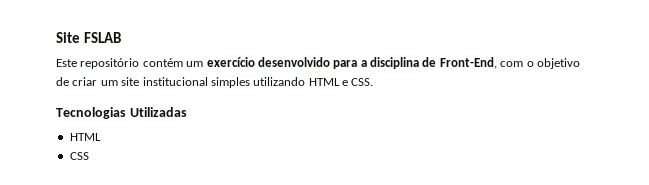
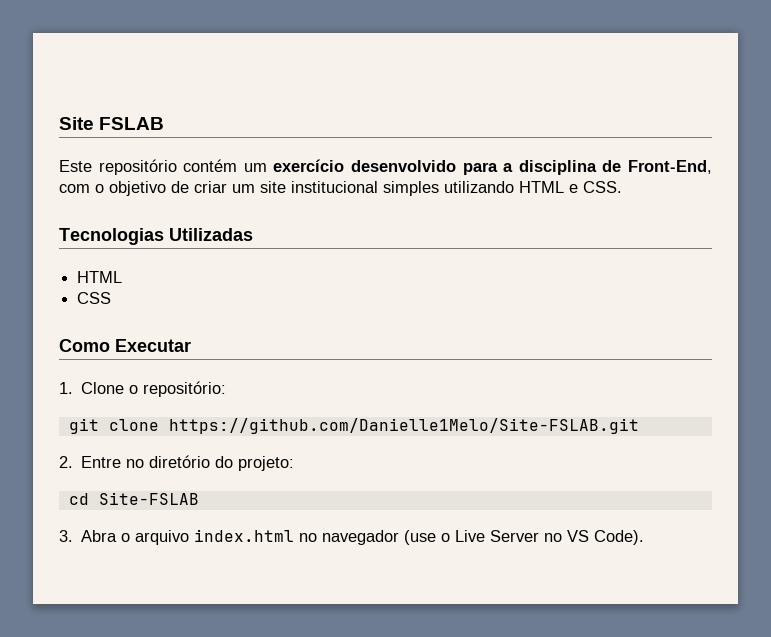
+ Como Executar
+ 1. Clone o repositório:
+ git clone https://github.com/Danielle1Melo/Site-FSLAB.git
+ 2. Entre no diretório do projeto:
+ cd Site-FSLAB
+ 3. Abra o arquivo index.html no navegador (use o Live Server no VS Code).

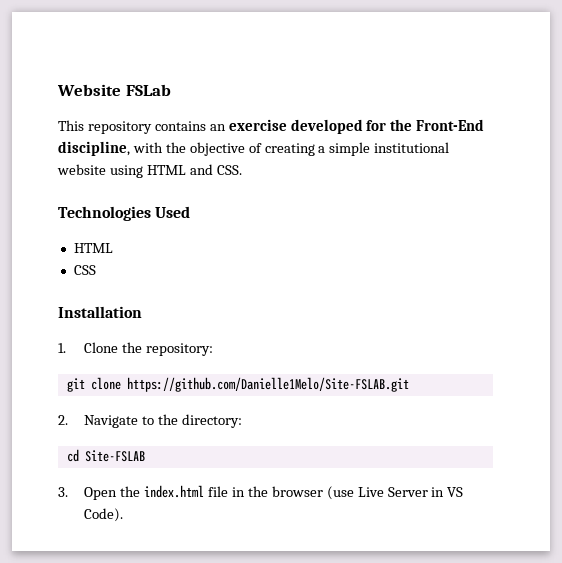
- Site FSLAB
- Este repositório contém um exercício desenvolvido para a disciplina de Front-End, com o objetivo de criar um site institucional simples utilizando HTML e CSS.
+ Website FSLab
+ This repository contains an exercise developed for the Front-End discipline, with the objective of creating a simple institutional website using HTML and CSS.
- Tecnologias Utilizadas
+ Technologies Used
- Como Executar
+ Installation
- 1. Clone o repositório:
+ 1. Clone the repository:
- 2. Entre no diretório do projeto:
+ 2. Navigate to the directory:
  cd Site-FSLAB
- 3. Abra o arquivo index.html no navegador (use o Live Server no VS Code).
+ 3. Open the index.html file in the browser (use Live Server in VS Code).

